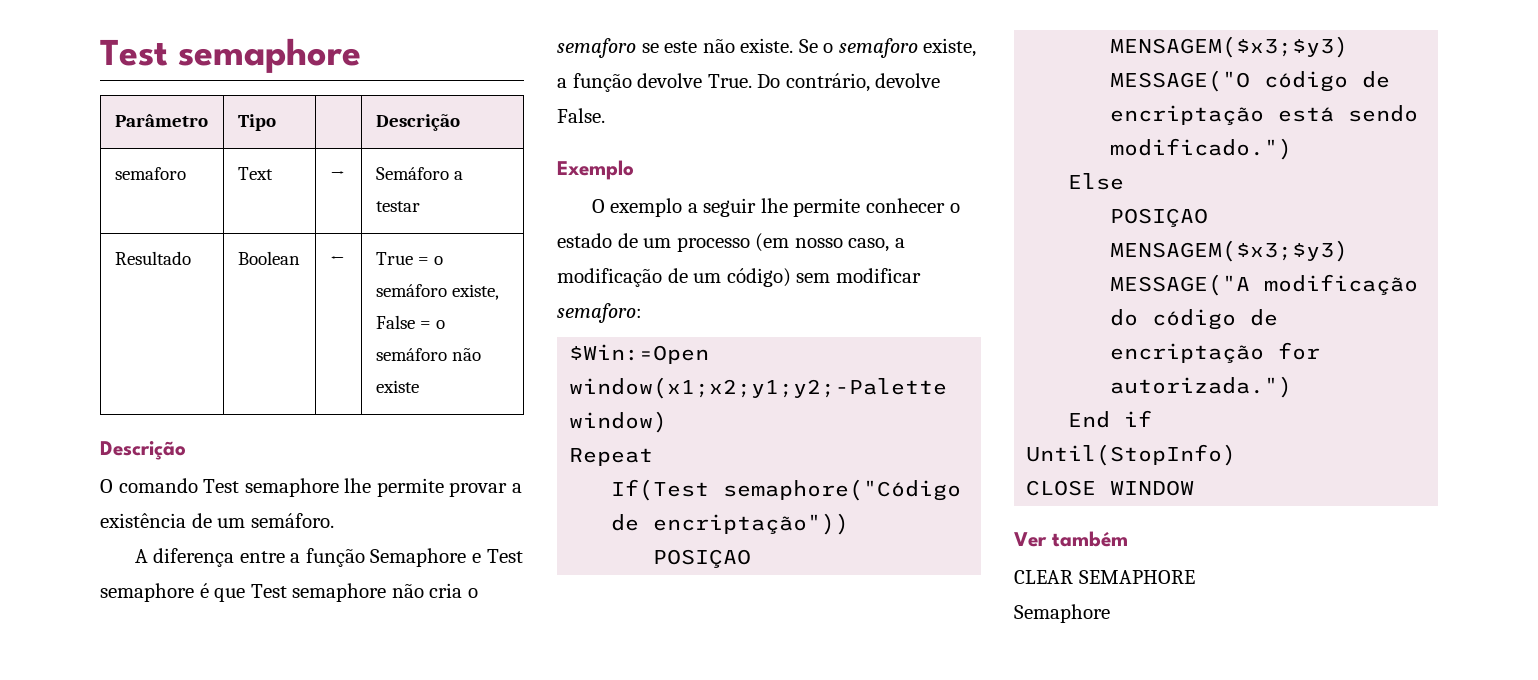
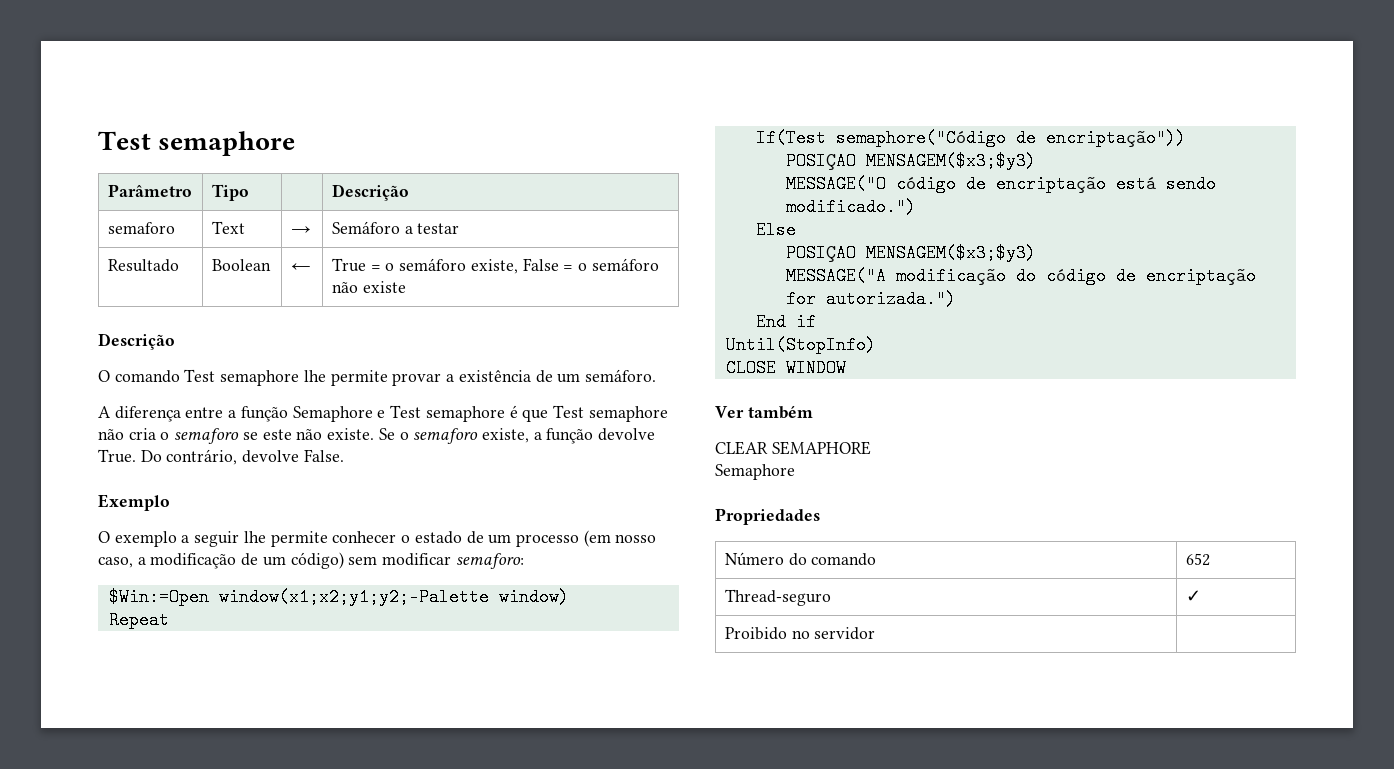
+ Propriedades
+ Número do comando | 652
+ Thread-seguro | ✓
+ Proibido no servidor |

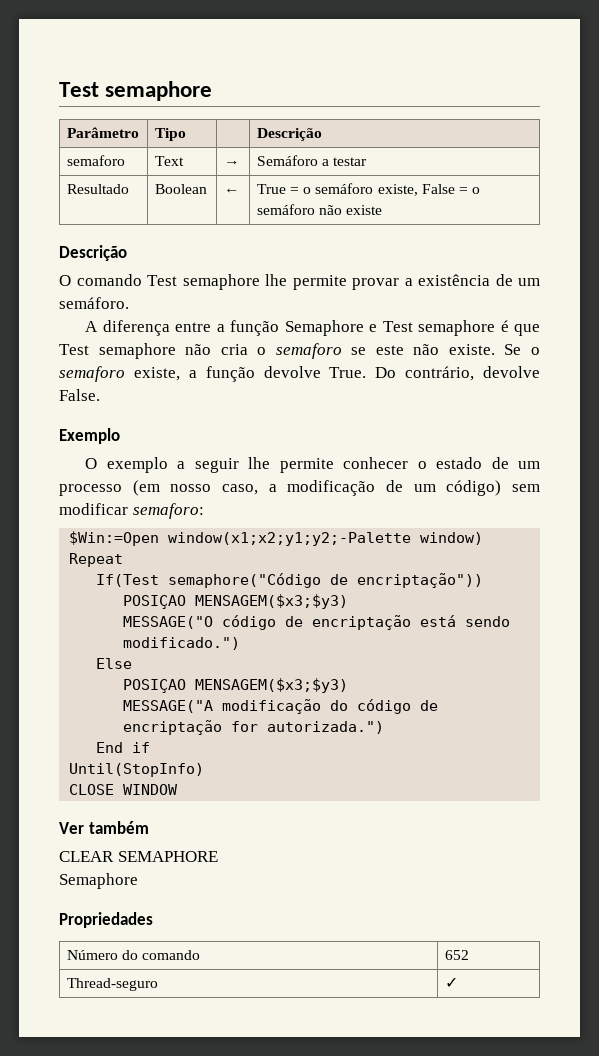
- Proibido no servidor |

